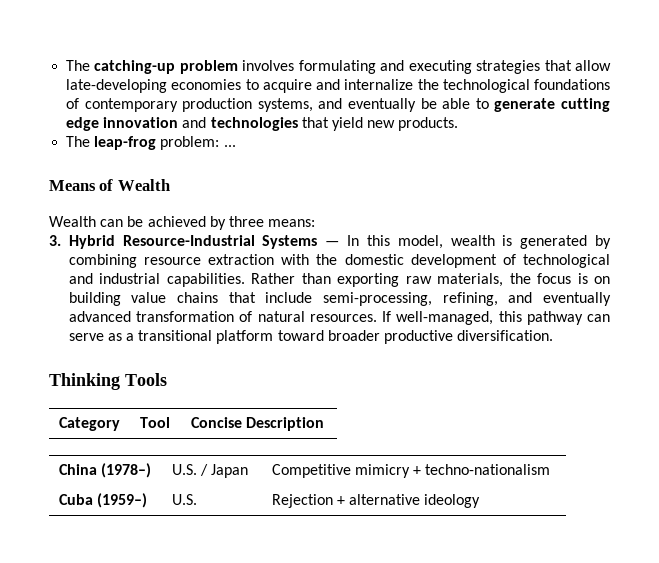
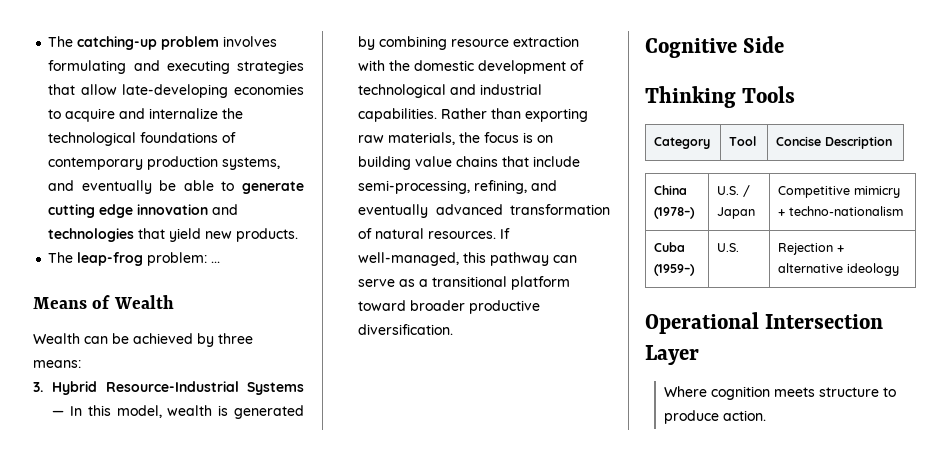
+ Cognitive Side
+ Operational Intersection Layer
+ Where cognition meets structure to produce action.

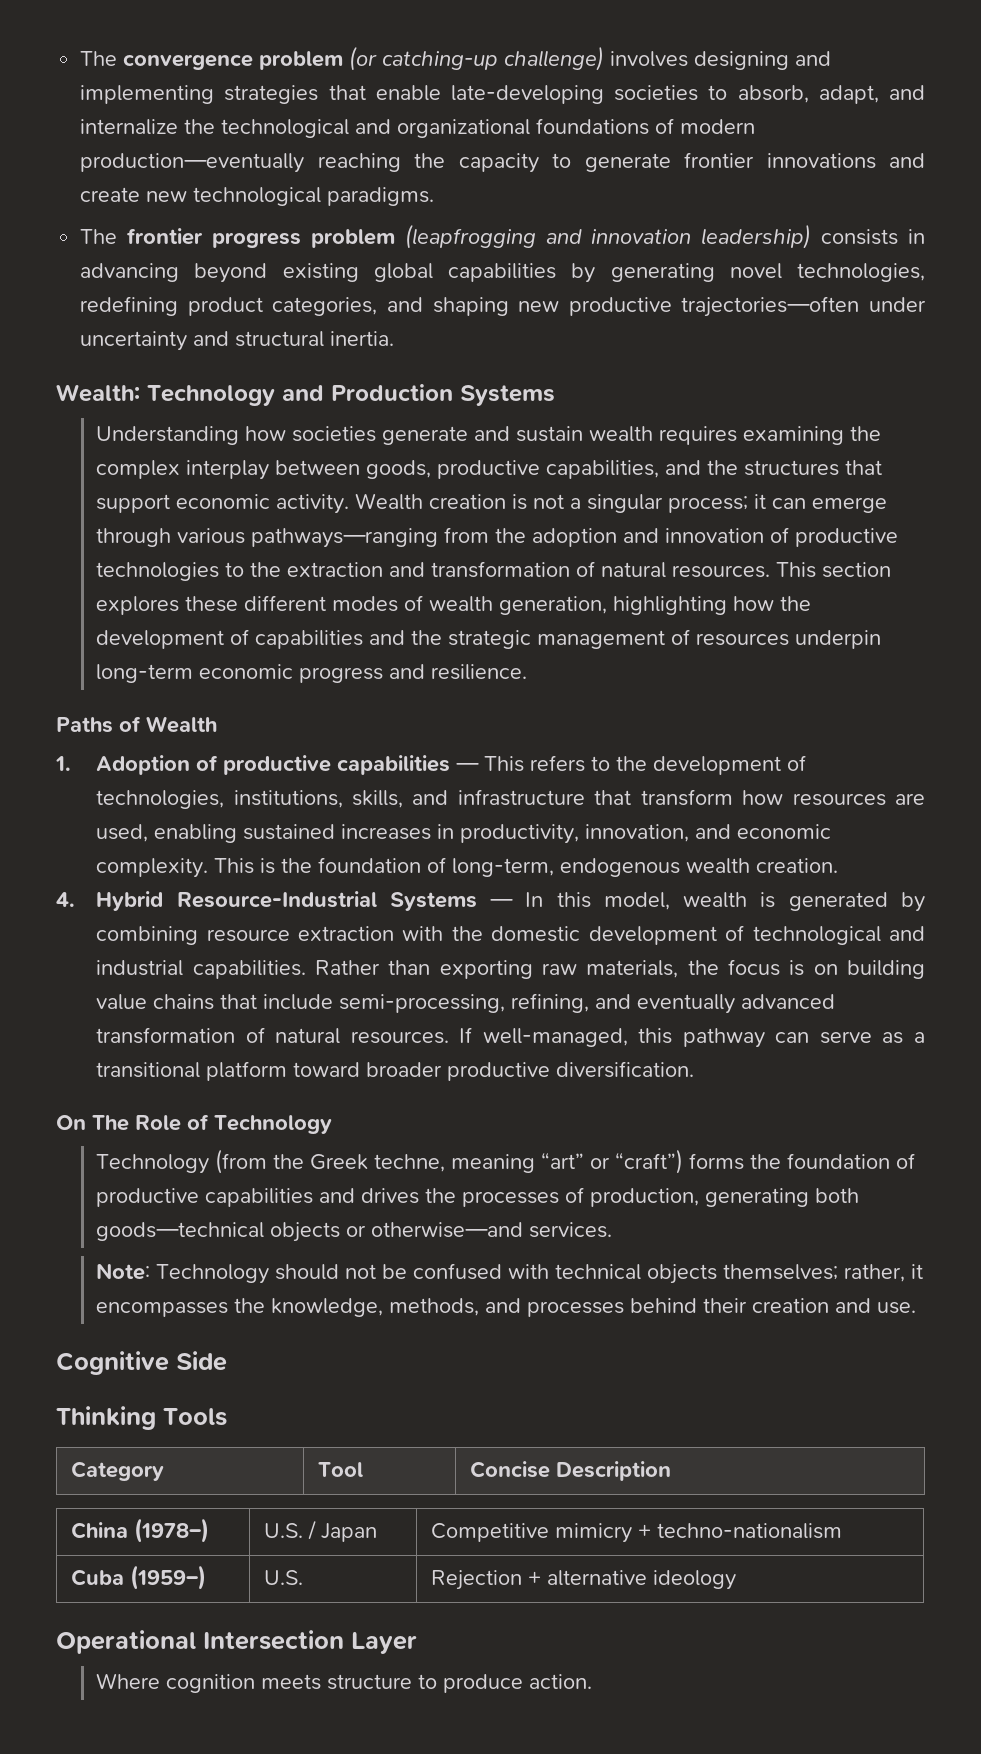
- The catching-up problem involves formulating and executing strategies that allow late-developing economies to acquire and internalize the technological foundations of contemporary production systems, and eventually be able to generate cutting edge innovation and technologies that yield new products.
- The leap-frog problem: ...
- Means of Wealth
- Wealth can be achieved by three means:
- 3. Hybrid Resource-Industrial Systems — In this model, wealth is generated by combining resource extraction with the domestic development of technological and industrial capabilities.
+ The convergence problem (or catching-up challenge) involves designing and implementing strategies that enable late-developing societies to absorb, adapt, and internalize the technological and organizational foundations of modern production—eventually reaching the capacity to generate frontier innovations and create new technological paradigms.
+ The frontier progress problem (leapfrogging and innovation leadership) consists in advancing beyond existing global capabilities by generating novel technologies, redefining product categories, and shaping new productive trajectories—often under uncertainty and structural inertia.
+ Wealth: Technology and Production Systems
+ Understanding how societies generate and sustain wealth requires examining the complex interplay between goods, productive capabilities, and the structures that support economic activity. Wealth creation is not a singular process; it can emerge through various pathways—ranging from the adoption and innovation of productive technologies to the extraction and transformation of natural resources. This section explores these different modes of wealth generation, highlighting how the development of capabilities and the strategic management of resources underpin long-term economic progress and resilience.
+ Paths of Wealth
+ 1. Adoption of productive capabilities — This refers to the development of technologies, institutions, skills, and infrastructure that transform how resources are used, enabling sustained increases in productivity, innovation, and economic complexity. This is the foundation of long-term, endogenous wealth creation.
+ 4. Hybrid Resource-Industrial Systems — In this model, wealth is generated by combining resource extraction with the domestic development of technological and industrial capabilities.
+ On The Role of Technology
+ Technology (from the Greek techne, meaning “art” or “craft”) forms the foundation of productive capabilities and drives the processes of production, generating both goods—technical objects or otherwise—and services.
+ Note: Technology should not be confused with technical objects themselves; rather, it encompasses the knowledge, methods, and processes behind their creation and use.

